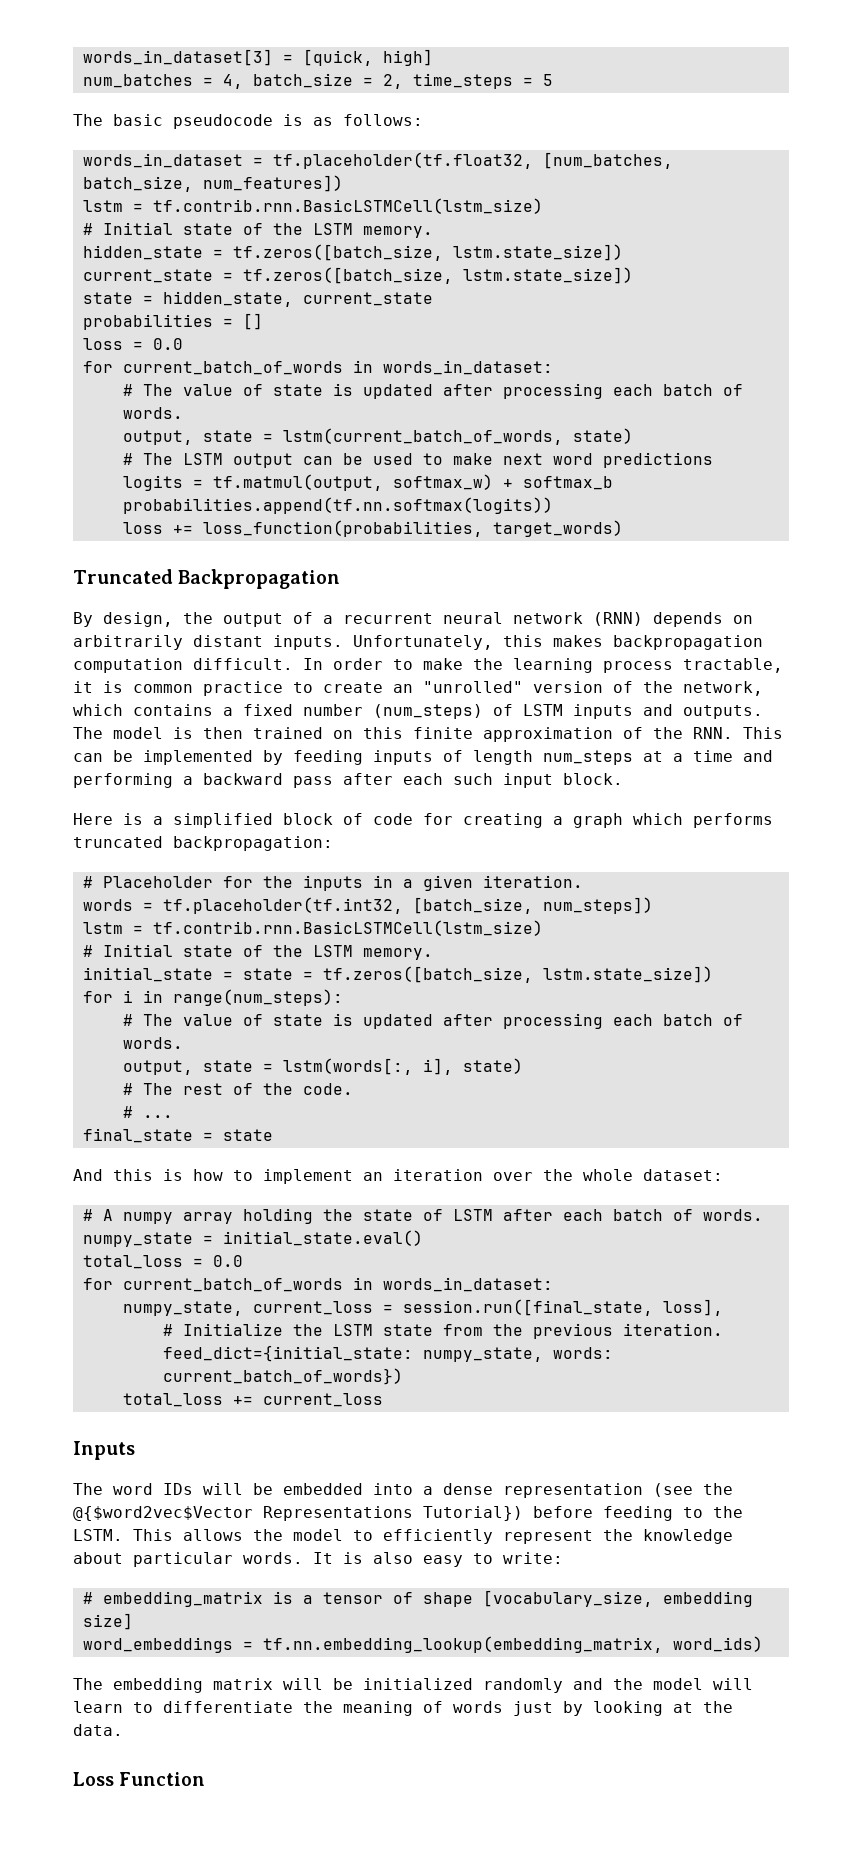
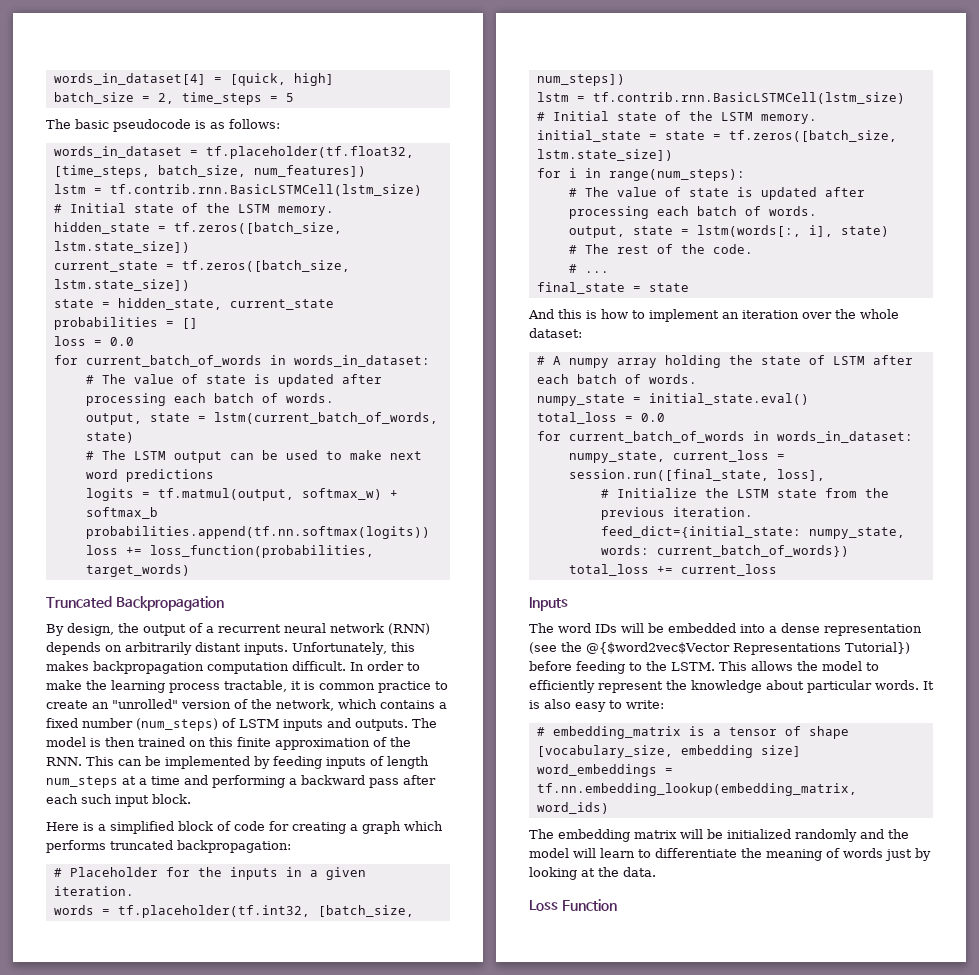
- words_in_dataset[3] = [quick, high]
+ words_in_dataset[4] = [quick, high]
- num_batches = 4, batch_size = 2, time_steps = 5
+ batch_size = 2, time_steps = 5
- words_in_dataset = tf.placeholder(tf.float32, [num_batches, batch_size, num_features])
+ words_in_dataset = tf.placeholder(tf.float32, [time_steps, batch_size, num_features])

